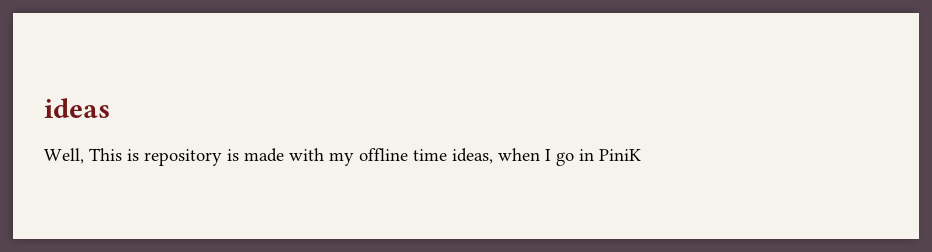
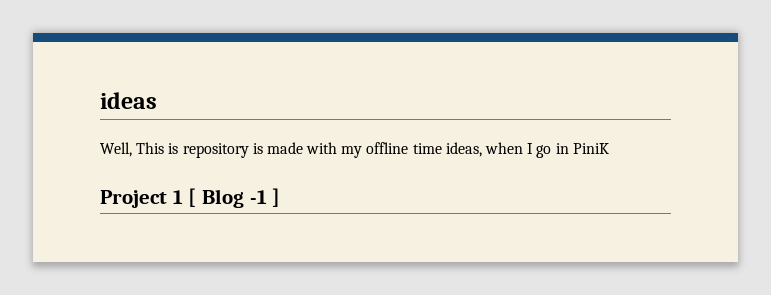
+ Project 1 [ Blog -1 ]

